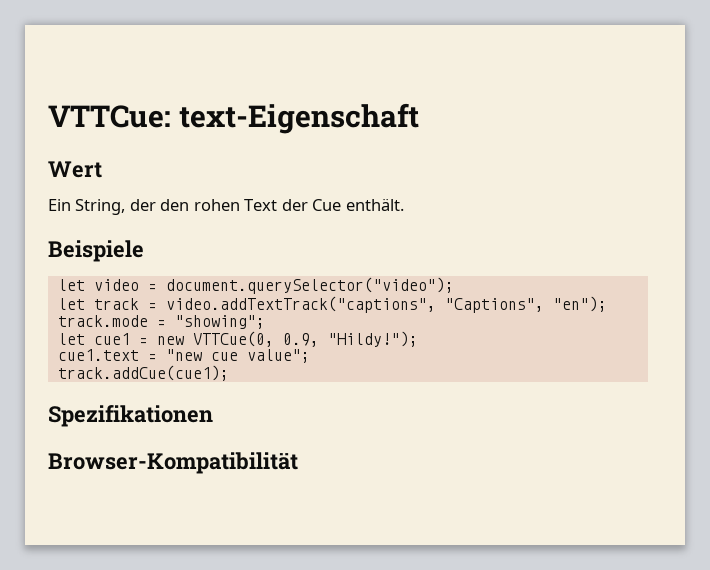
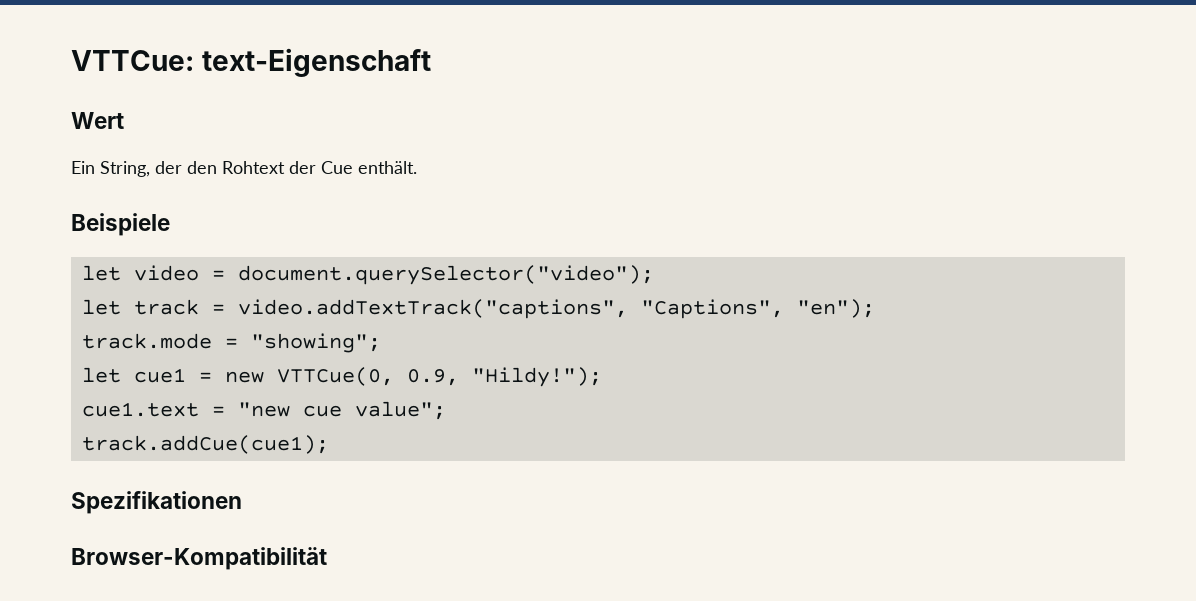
- Ein String, der den rohen Text der Cue enthält.
+ Ein String, der den Rohtext der Cue enthält.

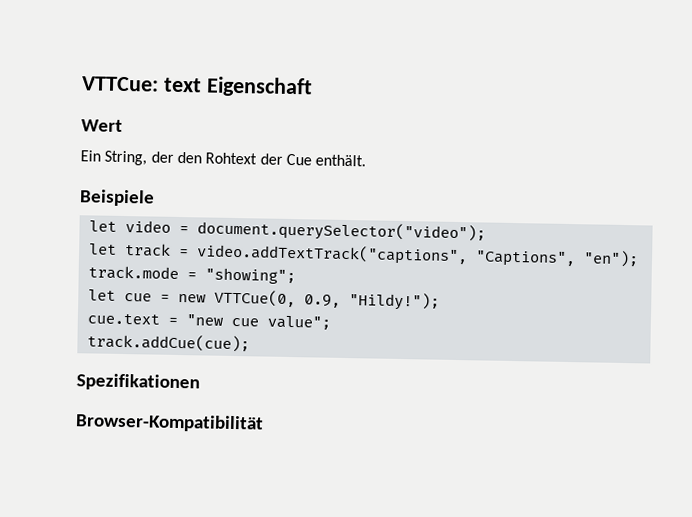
- VTTCue: text-Eigenschaft
+ VTTCue: text Eigenschaft
- let cue1 = new VTTCue(0, 0.9, "Hildy!");
+ let cue = new VTTCue(0, 0.9, "Hildy!");
- cue1.text = "new cue value";
+ cue.text = "new cue value";
- track.addCue(cue1);
+ track.addCue(cue);

